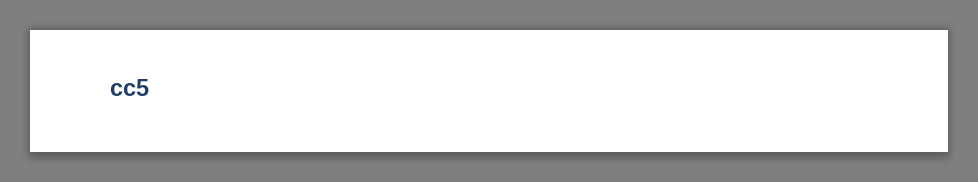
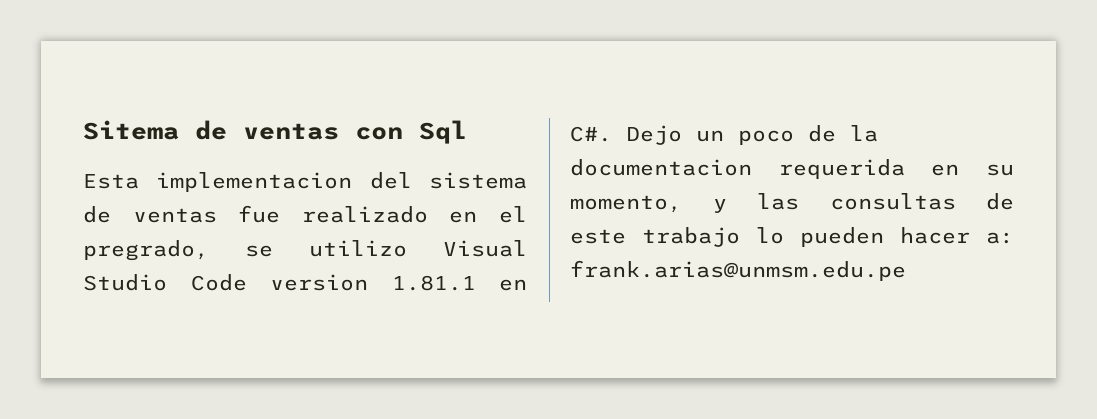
- cc5
+ Sitema de ventas con Sql
+ Esta implementacion del sistema de ventas fue realizado en el pregrado, se utilizo Visual Studio Code version 1.81.1 en C#. Dejo un poco de la documentacion requerida en su momento, y las consultas de este trabajo lo pueden hacer a: frank.arias@unmsm.edu.pe

